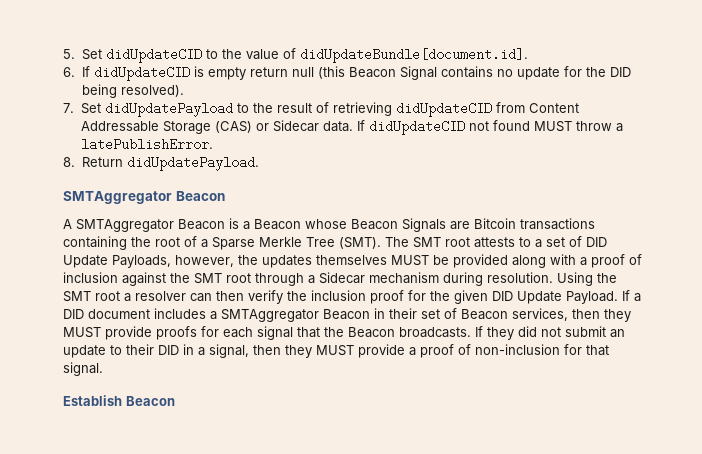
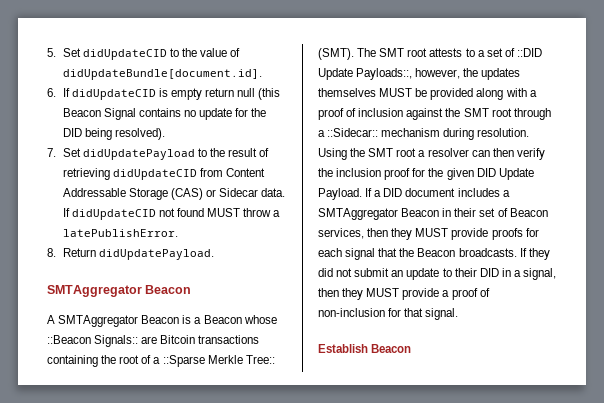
- A SMTAggregator Beacon is a Beacon whose Beacon Signals are Bitcoin transactions containing the root of a Sparse Merkle Tree (SMT).
+ A SMTAggregator Beacon is a Beacon whose ::Beacon Signals:: are Bitcoin transactions containing the root of a ::Sparse Merkle Tree:: (SMT).
- The SMT root attests to a set of DID Update Payloads, however, the updates themselves MUST be provided along with a proof of inclusion against the SMT root through a Sidecar mechanism during resolution.
+ The SMT root attests to a set of ::DID Update Payloads::, however, the updates themselves MUST be provided along with a proof of inclusion against the SMT root through a ::Sidecar:: mechanism during resolution.

